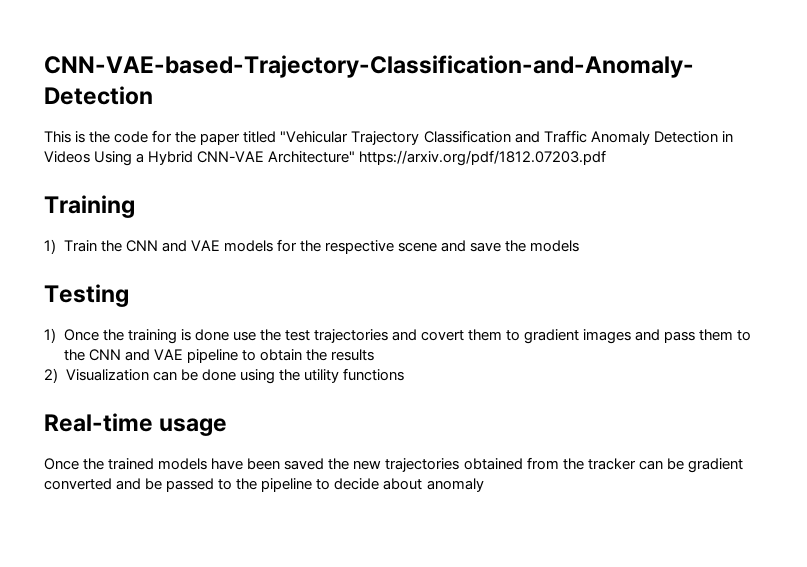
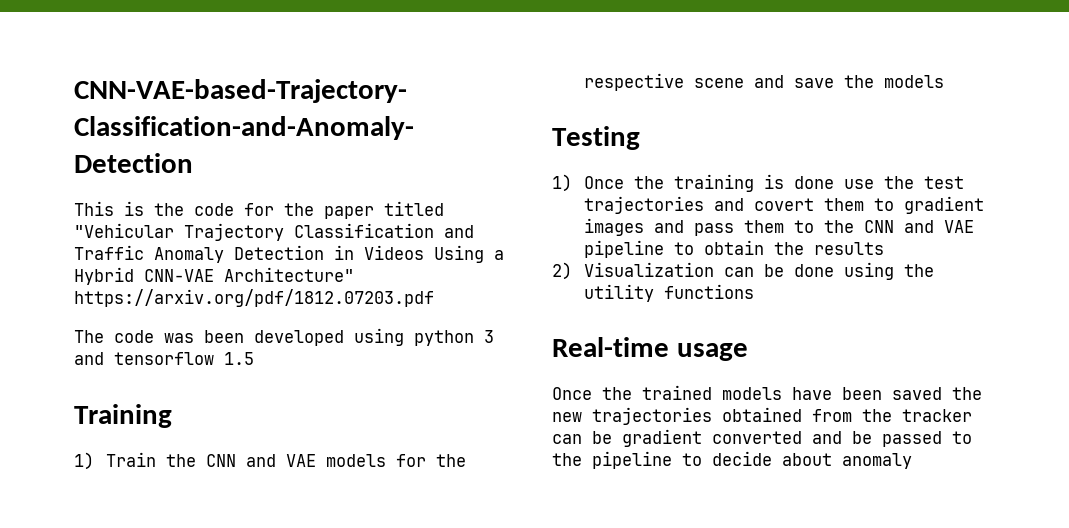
+ The code was been developed using python 3 and tensorflow 1.5

